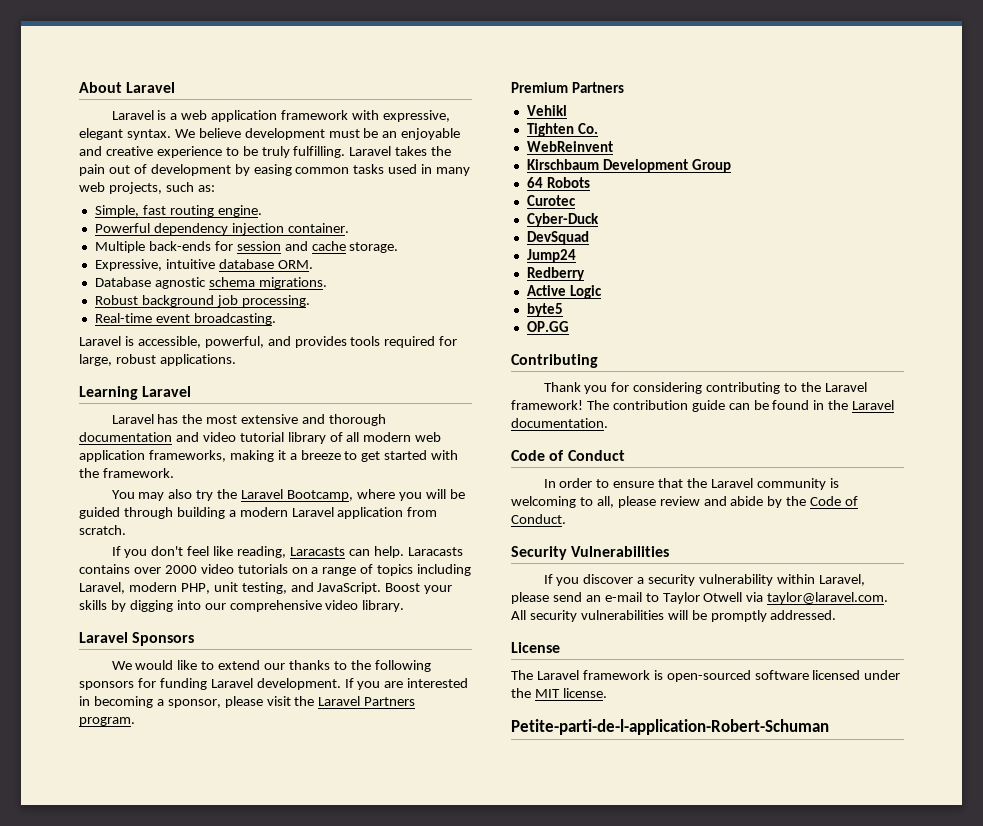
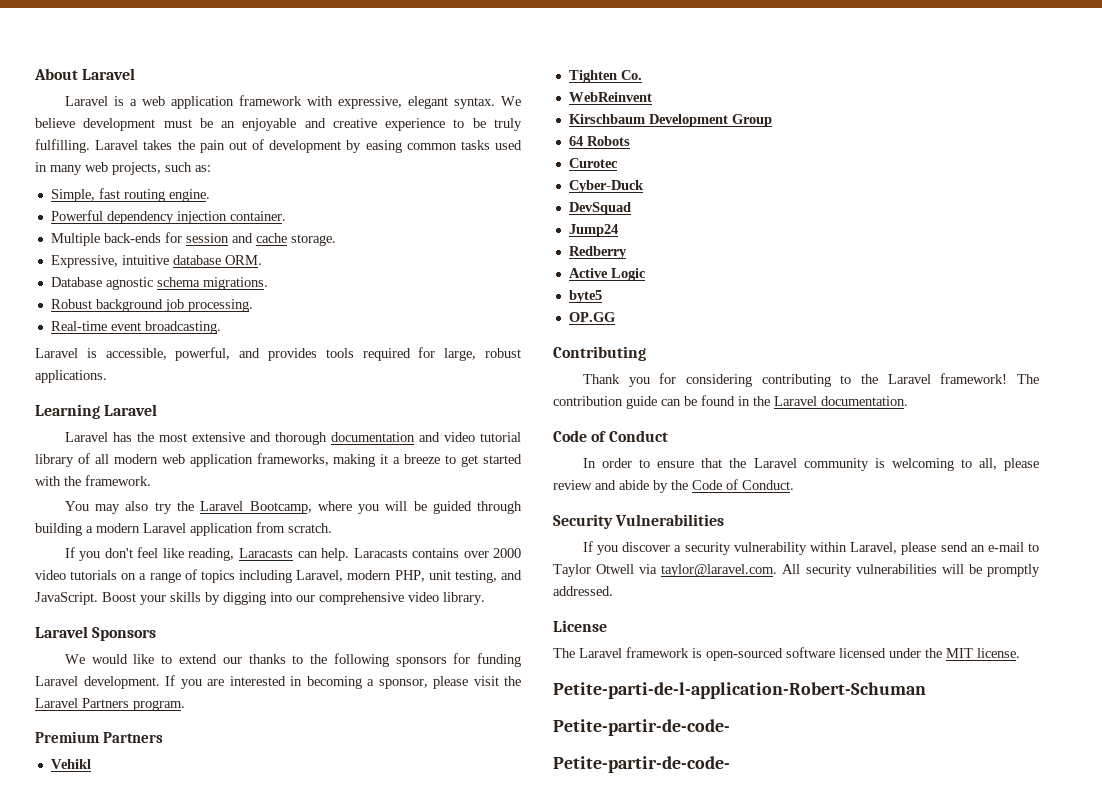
  Petite-parti-de-l-application-Robert-Schuman
+ Petite-partir-de-code-
+ Petite-partir-de-code-

